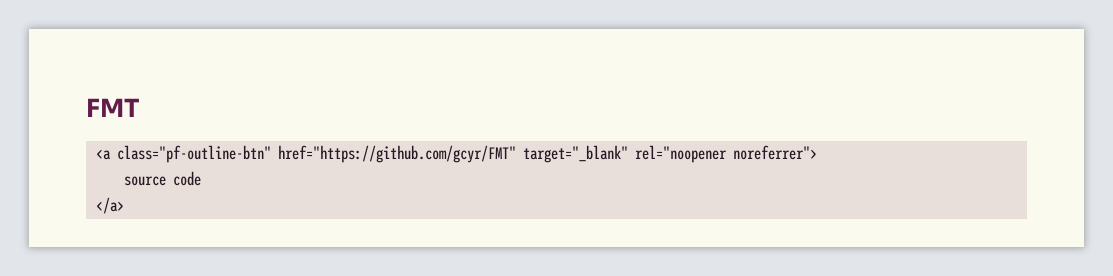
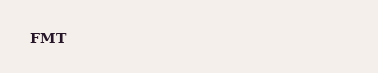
- <a class="pf-outline-btn" href="https://github.com/gcyr/FMT" target="_blank" rel="noopener noreferrer">
- source code
- </a>

